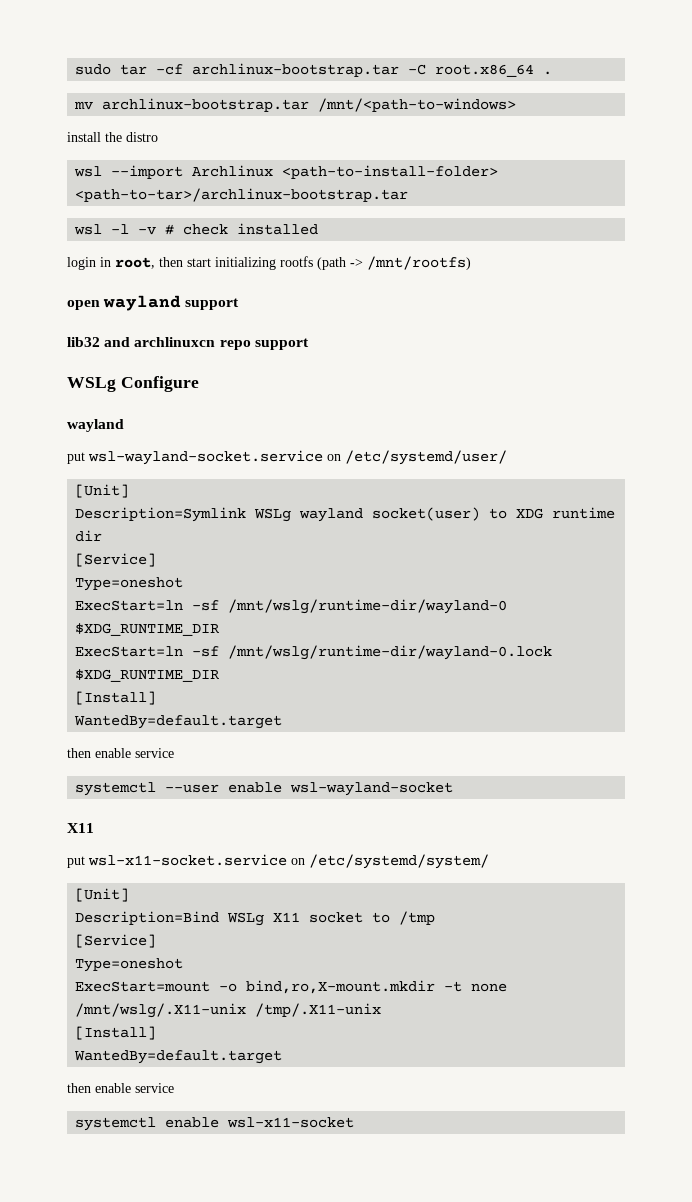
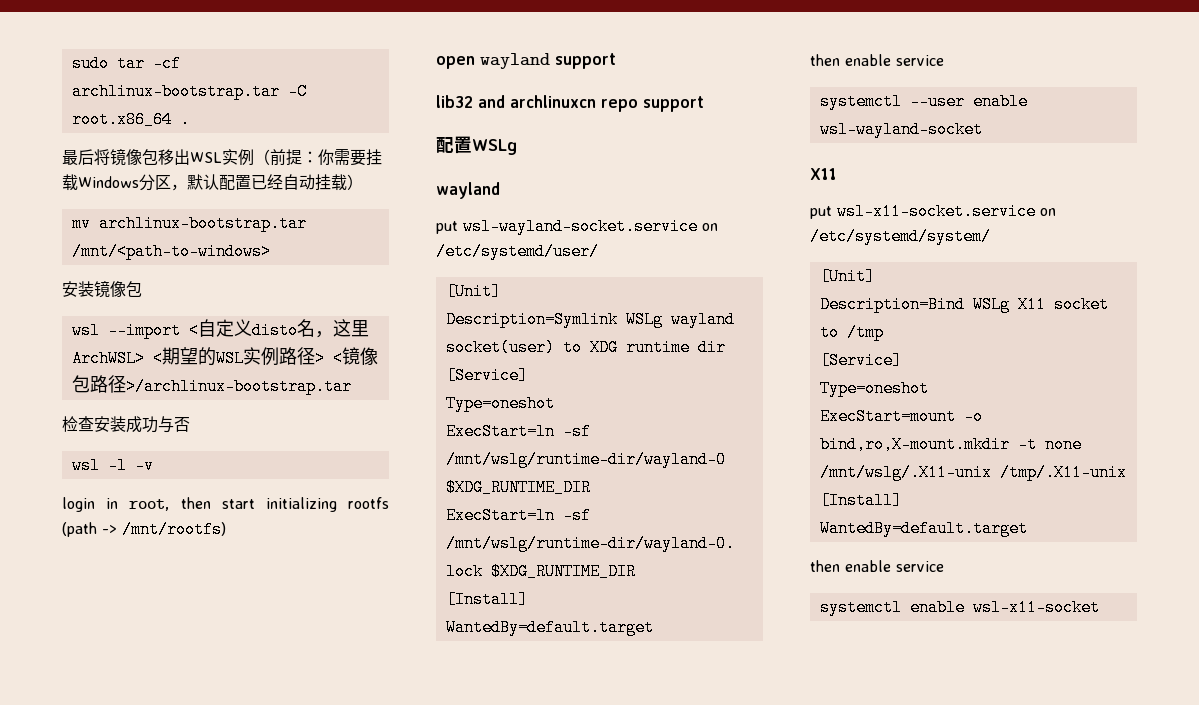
+ 最后将镜像包移出WSL实例（前提：你需要挂载Windows分区，默认配置已经自动挂载）
- install the distro
+ 安装镜像包
- wsl --import Archlinux <path-to-install-folder> <path-to-tar>/archlinux-bootstrap.tar
+ wsl --import <自定义disto名，这里ArchWSL> <期望的WSL实例路径> <镜像包路径>/archlinux-bootstrap.tar
+ 检查安装成功与否
- wsl -l -v # check installed
+ wsl -l -v
- WSLg Configure
+ 配置WSLg

